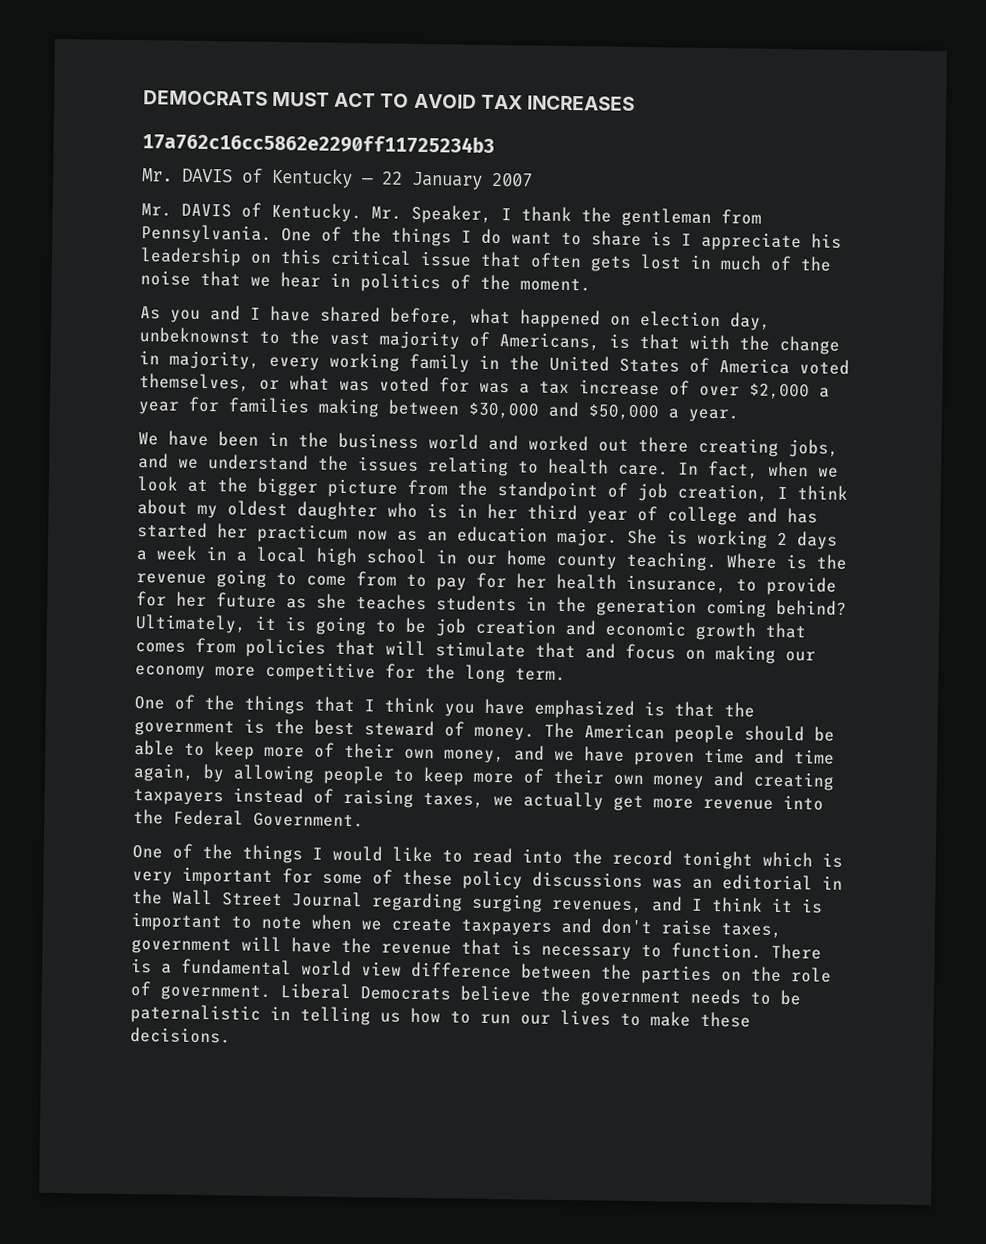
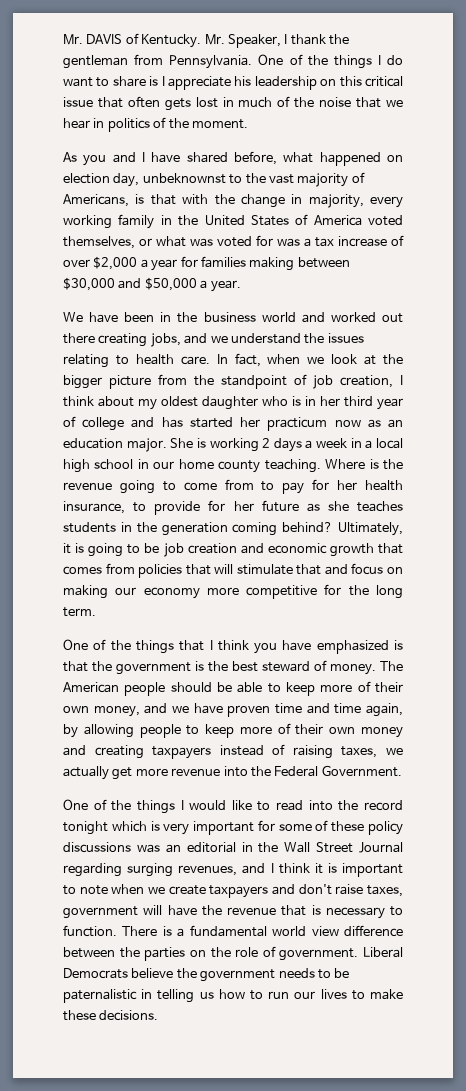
- DEMOCRATS MUST ACT TO AVOID TAX INCREASES
- 17a762c16cc5862e2290ff11725234b3
- Mr. DAVIS of Kentucky — 22 January 2007

